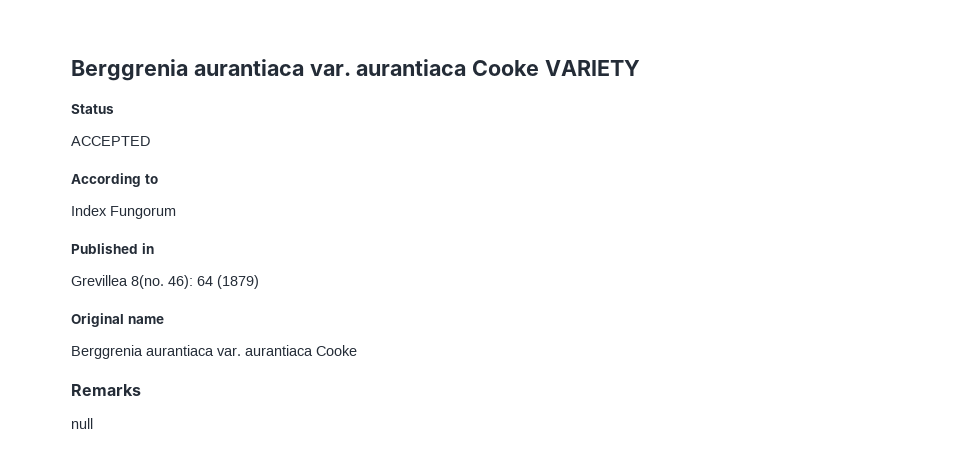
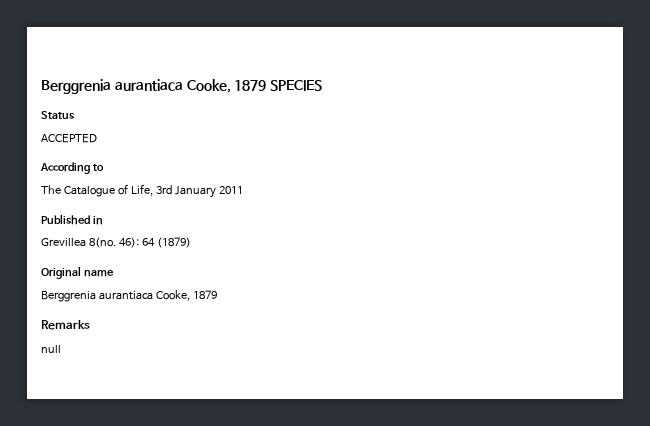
- Berggrenia aurantiaca var. aurantiaca Cooke VARIETY
+ Berggrenia aurantiaca Cooke, 1879 SPECIES
- Index Fungorum
+ The Catalogue of Life, 3rd January 2011
  Original name
- Berggrenia aurantiaca var. aurantiaca Cooke
+ Berggrenia aurantiaca Cooke, 1879

